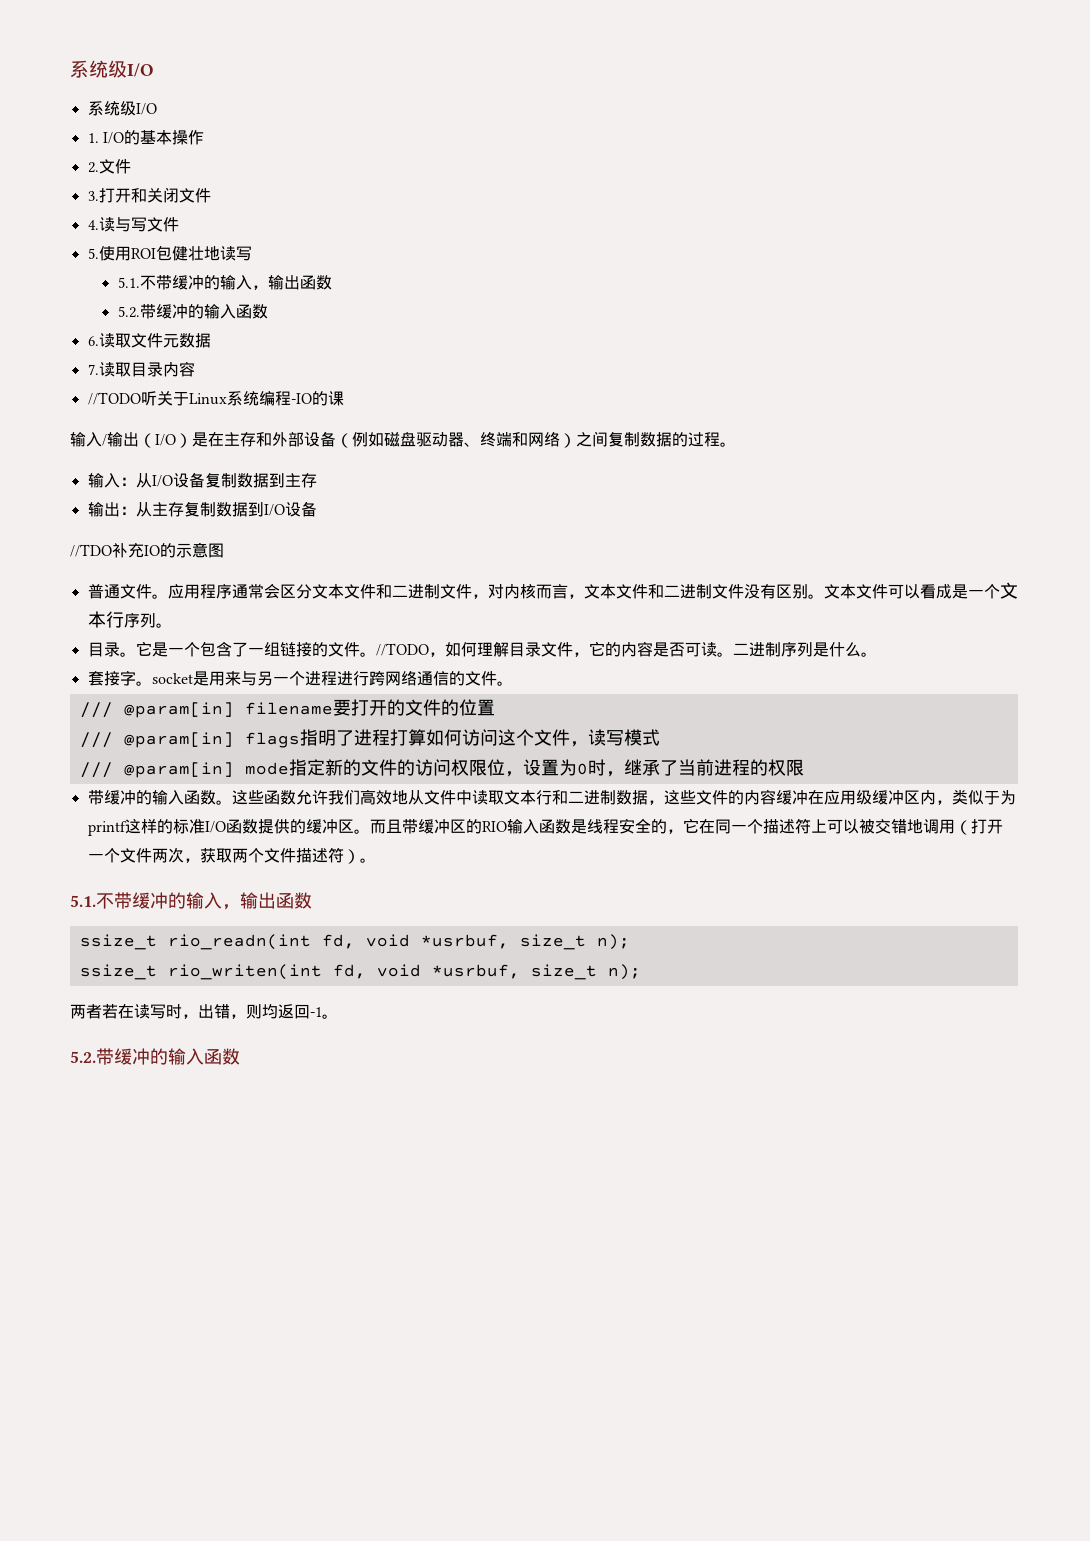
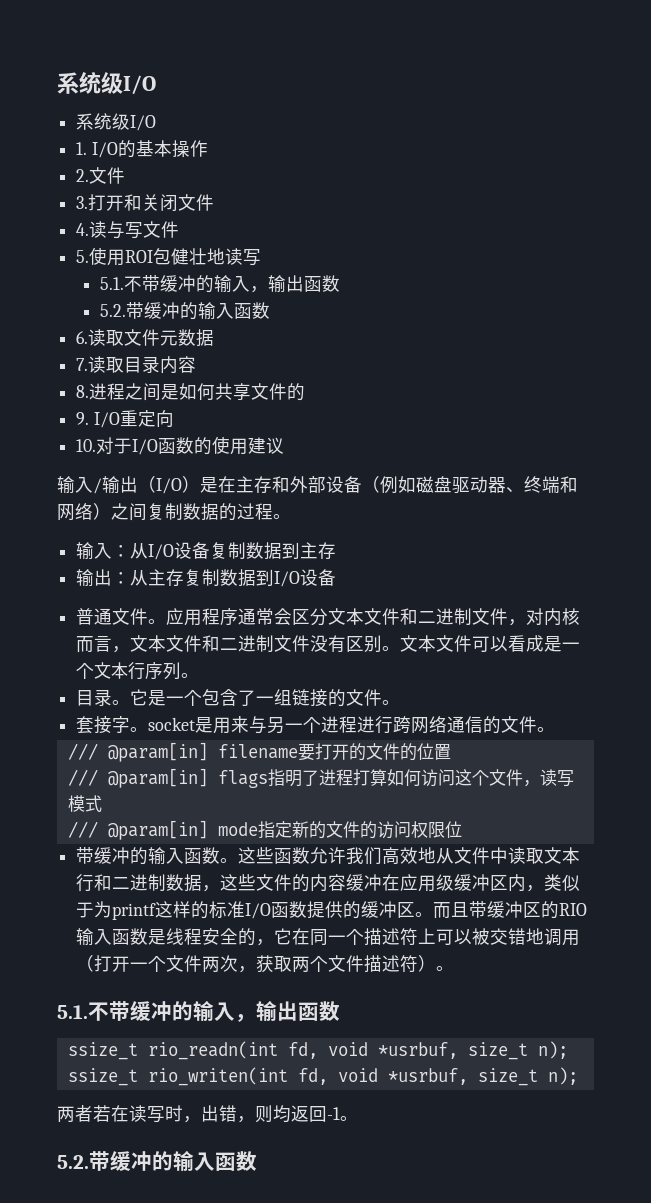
- //TODO听关于Linux系统编程-IO的课
+ 8.进程之间是如何共享文件的
+ 9. I/O重定向
+ 10.对于I/O函数的使用建议
- //TDO补充IO的示意图
- //TODO，如何理解目录文件，它的内容是否可读。二进制序列是什么。
- /// @param[in] mode指定新的文件的访问权限位，设置为0时，继承了当前进程的权限
+ /// @param[in] mode指定新的文件的访问权限位

